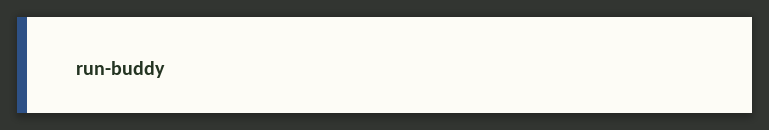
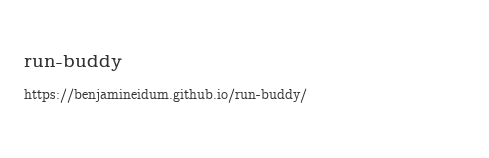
+ https://benjamineidum.github.io/run-buddy/

